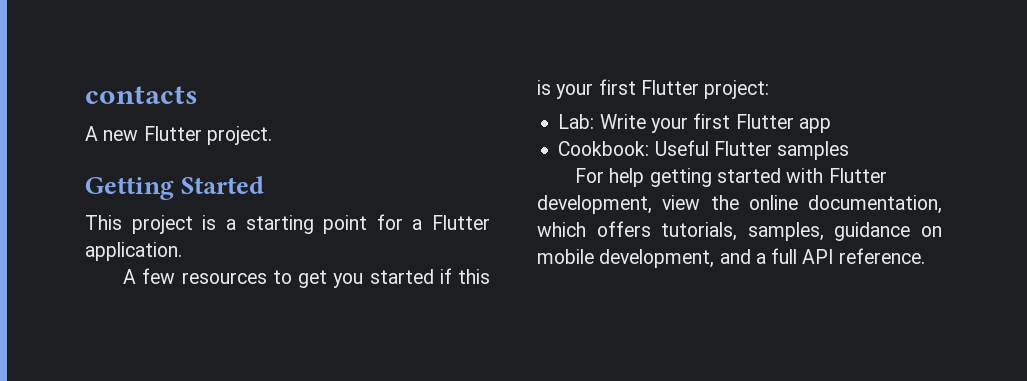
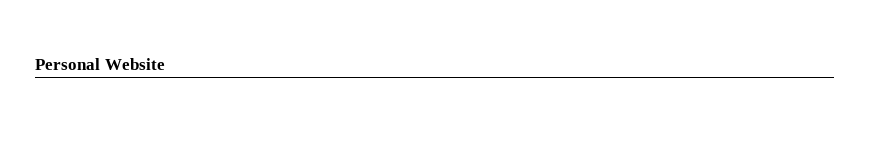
- contacts
- A new Flutter project.
- Getting Started
- This project is a starting point for a Flutter application.
- A few resources to get you started if this is your first Flutter project:
- Lab: Write your first Flutter app
- Cookbook: Useful Flutter samples
- For help getting started with Flutter development, view the online documentation, which offers tutorials, samples, guidance on mobile development, and a full API reference.
+ Personal Website

